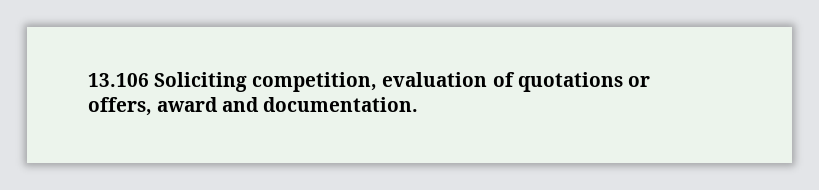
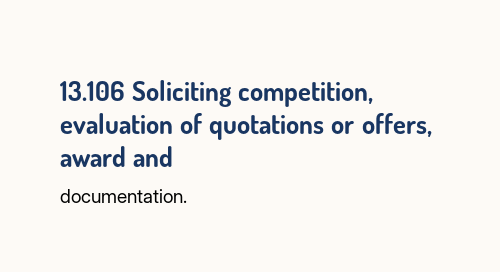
- 13.106 Soliciting competition, evaluation of quotations or offers, award and documentation.
+ 13.106 Soliciting competition, evaluation of quotations or offers, award and
+ documentation.

